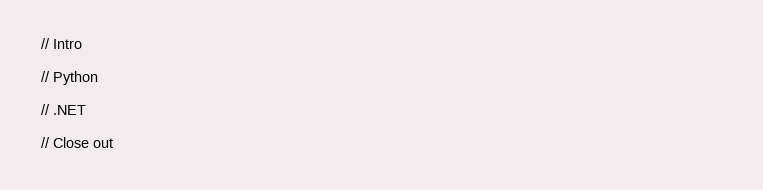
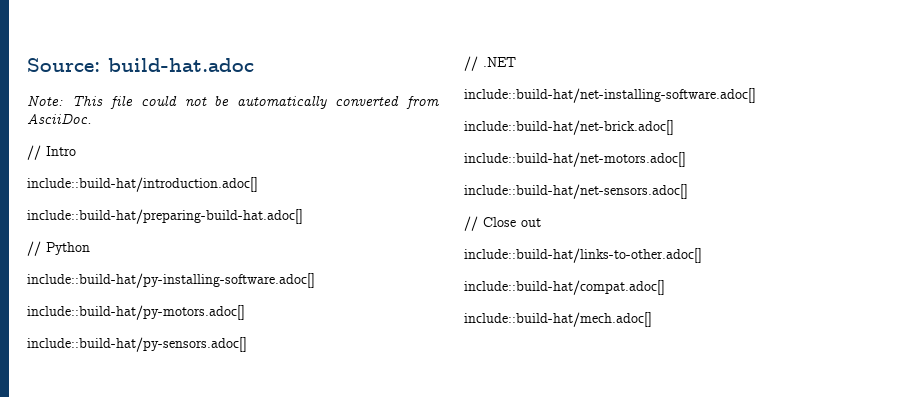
+ Source: build-hat.adoc
+ Note: This file could not be automatically converted from AsciiDoc.
+ include::build-hat/introduction.adoc[]
+ include::build-hat/preparing-build-hat.adoc[]
+ include::build-hat/py-installing-software.adoc[]
+ include::build-hat/py-motors.adoc[]
+ include::build-hat/py-sensors.adoc[]
+ include::build-hat/net-installing-software.adoc[]
+ include::build-hat/net-brick.adoc[]
+ include::build-hat/net-motors.adoc[]
+ include::build-hat/net-sensors.adoc[]
+ include::build-hat/links-to-other.adoc[]
+ include::build-hat/compat.adoc[]
+ include::build-hat/mech.adoc[]

